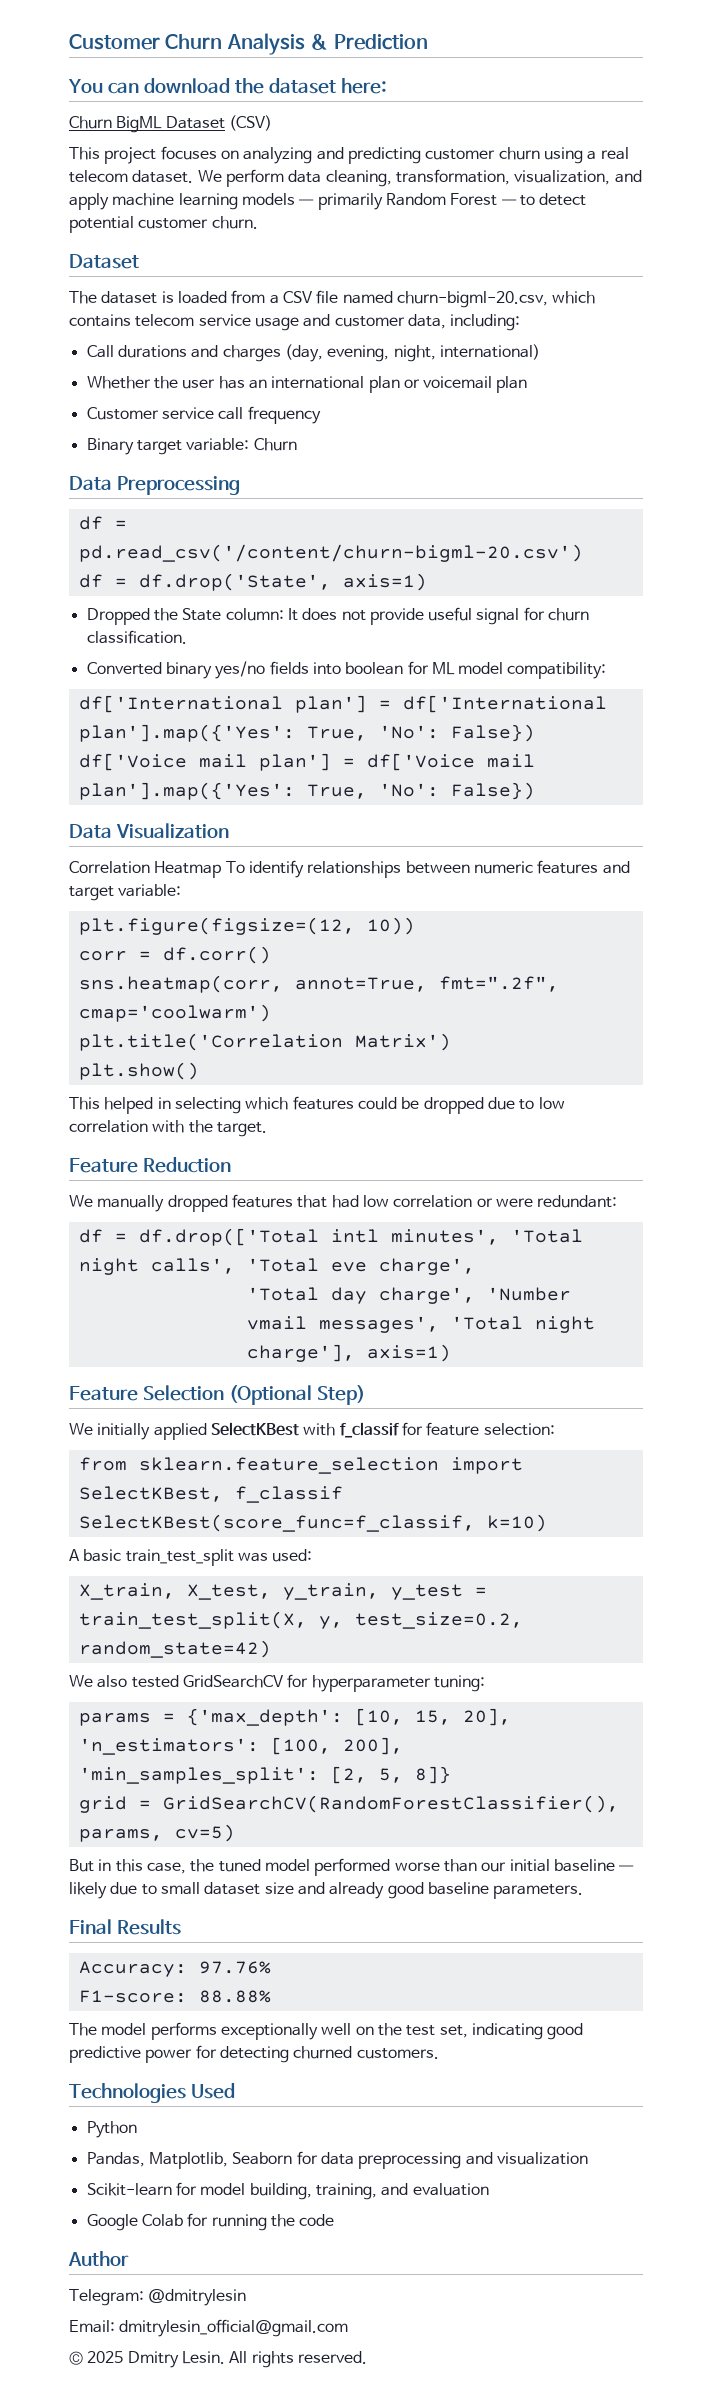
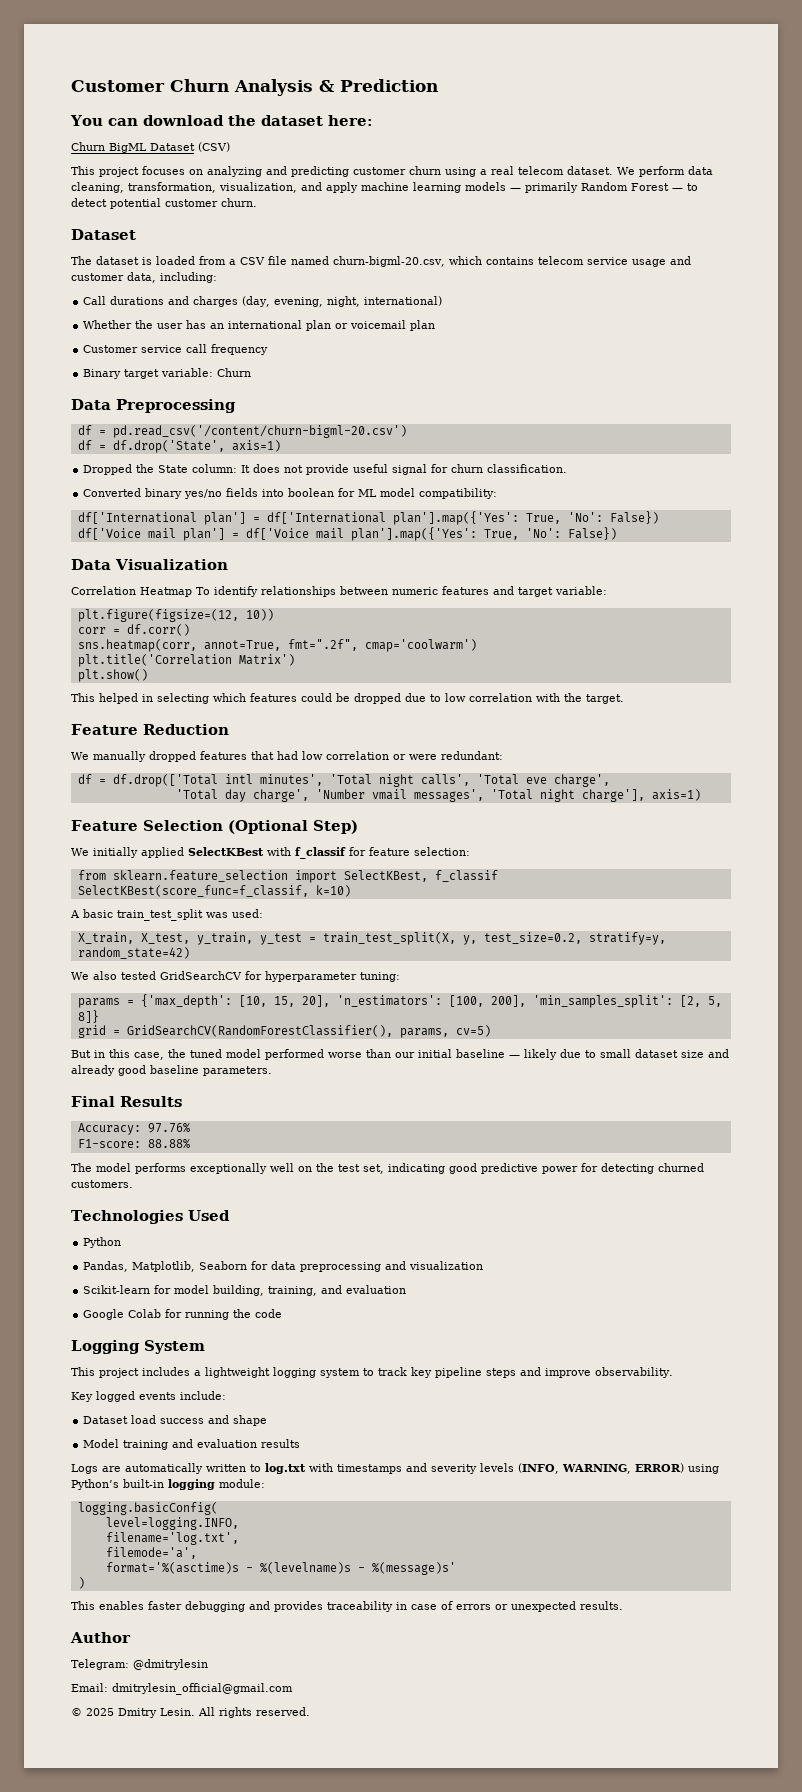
- X_train, X_test, y_train, y_test = train_test_split(X, y, test_size=0.2, random_state=42)
+ X_train, X_test, y_train, y_test = train_test_split(X, y, test_size=0.2, stratify=y, random_state=42)
+ Logging System
+ This project includes a lightweight logging system to track key pipeline steps and improve observability.
+ Key logged events include:
+ Dataset load success and shape
+ Model training and evaluation results
+ Logs are automatically written to log.txt with timestamps and severity levels (INFO, WARNING, ERROR) using Python’s built-in logging module:
+ logging.basicConfig(
+ level=logging.INFO,
+ filename='log.txt',
+ filemode='a',
+ format='%(asctime)s - %(levelname)s - %(message)s'
+ )
+ This enables faster debugging and provides traceability in case of errors or unexpected results.

